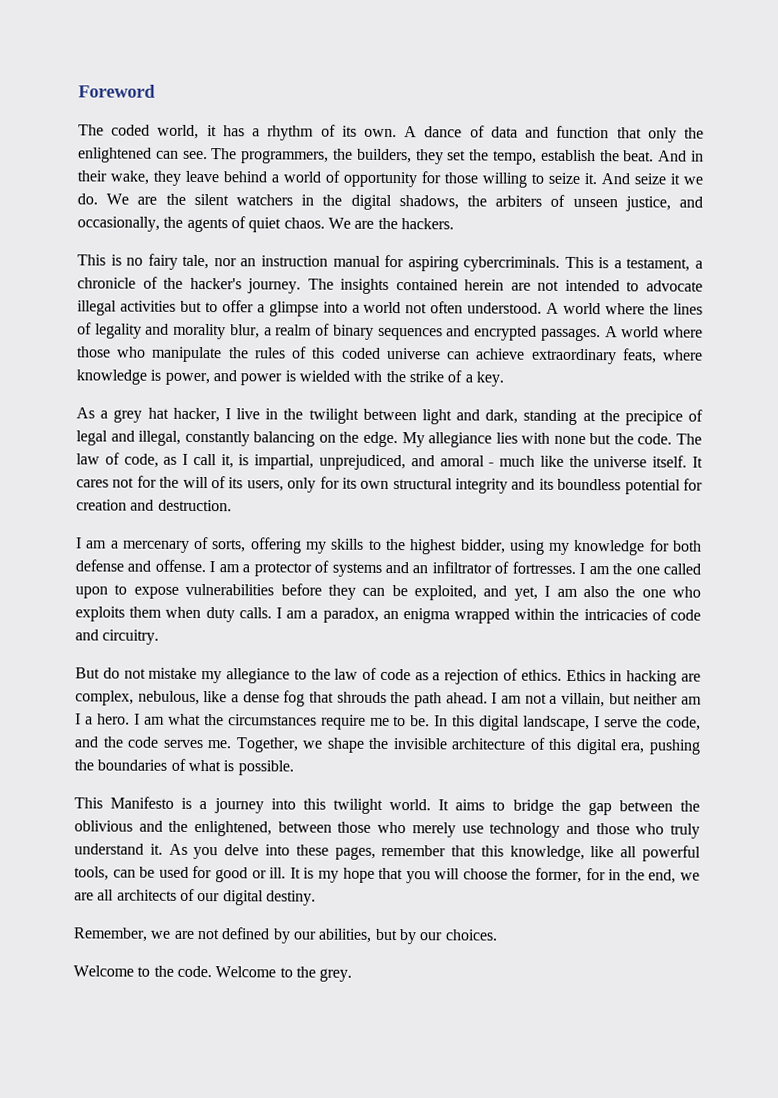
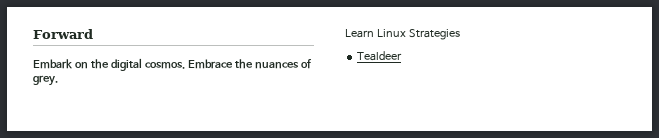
- Foreword
- The coded world, it has a rhythm of its own. A dance of data and function that only the enlightened can see. The programmers, the builders, they set the tempo, establish the beat. And in their wake, they leave behind a world of opportunity for those willing to seize it. And seize it we do. We are the silent watchers in the digital shadows, the arbiters of unseen justice, and occasionally, the agents of quiet chaos. We are the hackers.
- This is no fairy tale, nor an instruction manual for aspiring cybercriminals. This is a testament, a chronicle of the hacker's journey. The insights contained herein are not intended to advocate illegal activities but to offer a glimpse into a world not often understood. A world where the lines of legality and morality blur, a realm of binary sequences and encrypted passages. A world where those who manipulate the rules of this coded universe can achieve extraordinary feats, where knowledge is power, and power is wielded with the strike of a key.
- As a grey hat hacker, I live in the twilight between light and dark, standing at the precipice of legal and illegal, constantly balancing on the edge. My allegiance lies with none but the code. The law of code, as I call it, is impartial, unprejudiced, and amoral - much like the universe itself. It cares not for the will of its users, only for its own structural integrity and its boundless potential for creation and destruction.
- I am a mercenary of sorts, offering my skills to the highest bidder, using my knowledge for both defense and offense. I am a protector of systems and an infiltrator of fortresses. I am the one called upon to expose vulnerabilities before they can be exploited, and yet, I am also the one who exploits them when duty calls. I am a paradox, an enigma wrapped within the intricacies of code and circuitry.
- But do not mistake my allegiance to the law of code as a rejection of ethics. Ethics in hacking are complex, nebulous, like a dense fog that shrouds the path ahead. I am not a villain, but neither am I a hero. I am what the circumstances require me to be. In this digital landscape, I serve the code, and the code serves me. Together, we shape the invisible architecture of this digital era, pushing the boundaries of what is possible.
- This Manifesto is a journey into this twilight world. It aims to bridge the gap between the oblivious and the enlightened, between those who merely use technology and those who truly understand it. As you delve into these pages, remember that this knowledge, like all powerful tools, can be used for good or ill. It is my hope that you will choose the former, for in the end, we are all architects of our digital destiny.
- Remember, we are not defined by our abilities, but by our choices.
- Welcome to the code. Welcome to the grey.
+ Forward
+ Embark on the digital cosmos. Embrace the nuances of grey.
+ Learn Linux Strategies
+ Tealdeer

